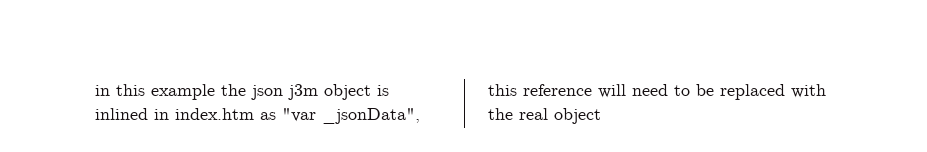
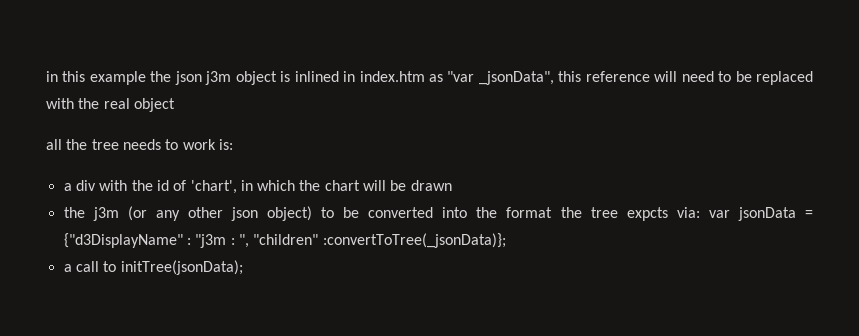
+ all the tree needs to work is:
+ a div with the id of 'chart', in which the chart will be drawn
+ the j3m (or any other json object) to be converted into the format the tree expcts via: var jsonData = {"d3DisplayName" : "j3m : ", "children" :convertToTree(_jsonData)};
+ a call to initTree(jsonData);

